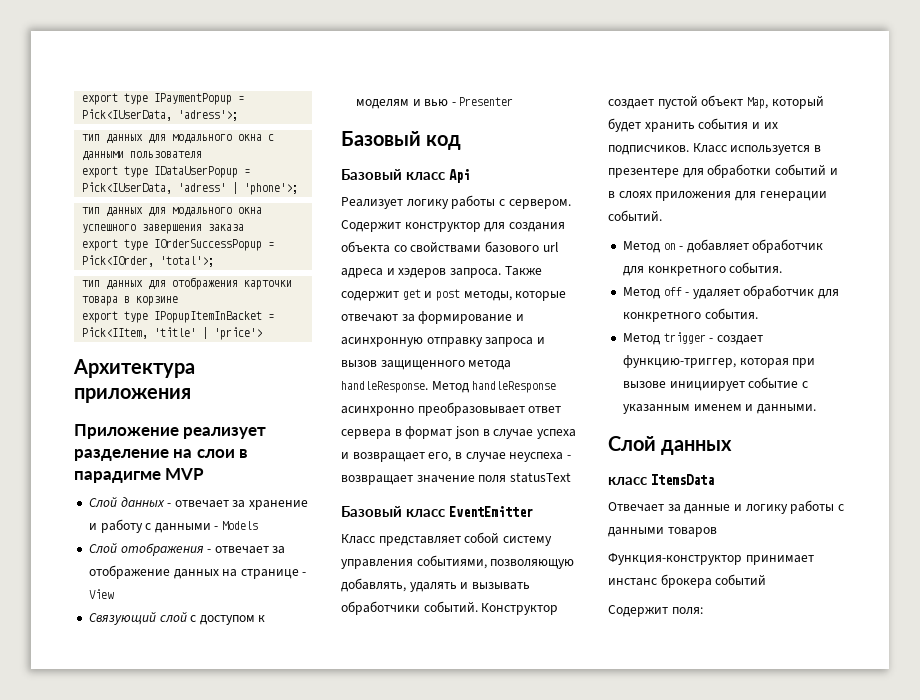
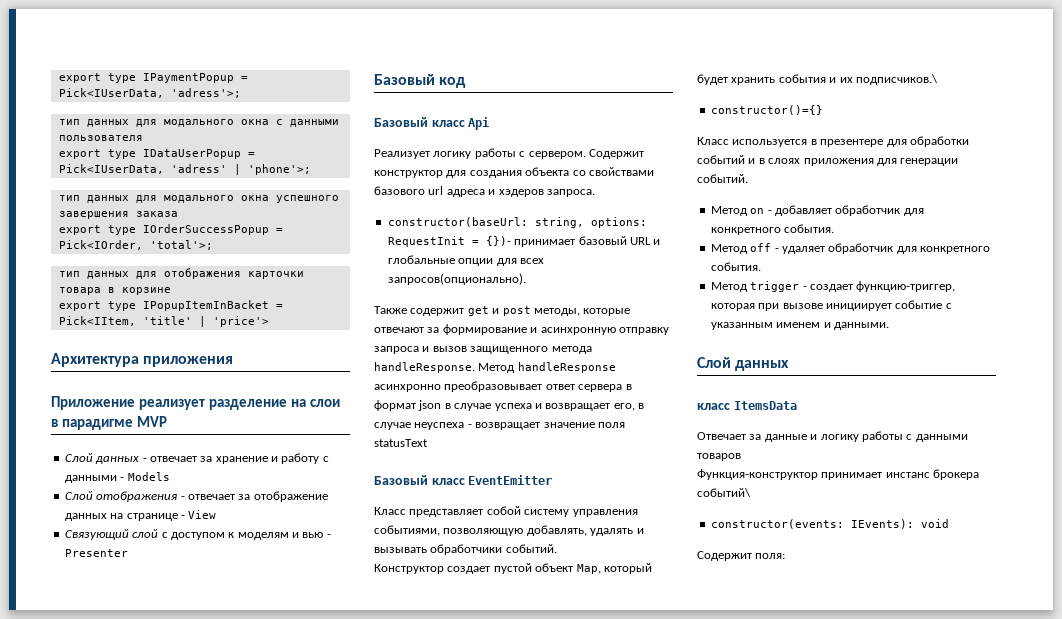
- Содержит конструктор для создания объекта со свойствами базового url адреса и хэдеров запроса. Также содержит get и post методы, которые отвечают за формирование и асинхронную отправку запроса и вызов защищенного метода handleResponse.
+ Содержит конструктор для создания объекта со свойствами базового url адреса и хэдеров запроса.
+ constructor(baseUrl: string, options: RequestInit = {})- принимает базовый URL и глобальные опции для всех запросов(опционально).
+ Также содержит get и post методы, которые отвечают за формирование и асинхронную отправку запроса и вызов защищенного метода handleResponse.
- Класс представляет собой систему управления событиями, позволяющую добавлять, удалять и вызывать обработчики событий. Конструктор создает пустой объект Map, который будет хранить события и их подписчиков. Класс используется в презентере для обработки событий и в слоях приложения для генерации событий.
+ Класс представляет собой систему управления событиями, позволяющую добавлять, удалять и вызывать обработчики событий.
+ Конструктор создает пустой объект Map, который будет хранить события и их подписчиков.\
+ constructor()={}
+ Класс используется в презентере для обработки событий и в слоях приложения для генерации событий.
- Функция-конструктор принимает инстанс брокера событий
+ Функция-конструктор принимает инстанс брокера событий\
+ constructor(events: IEvents): void

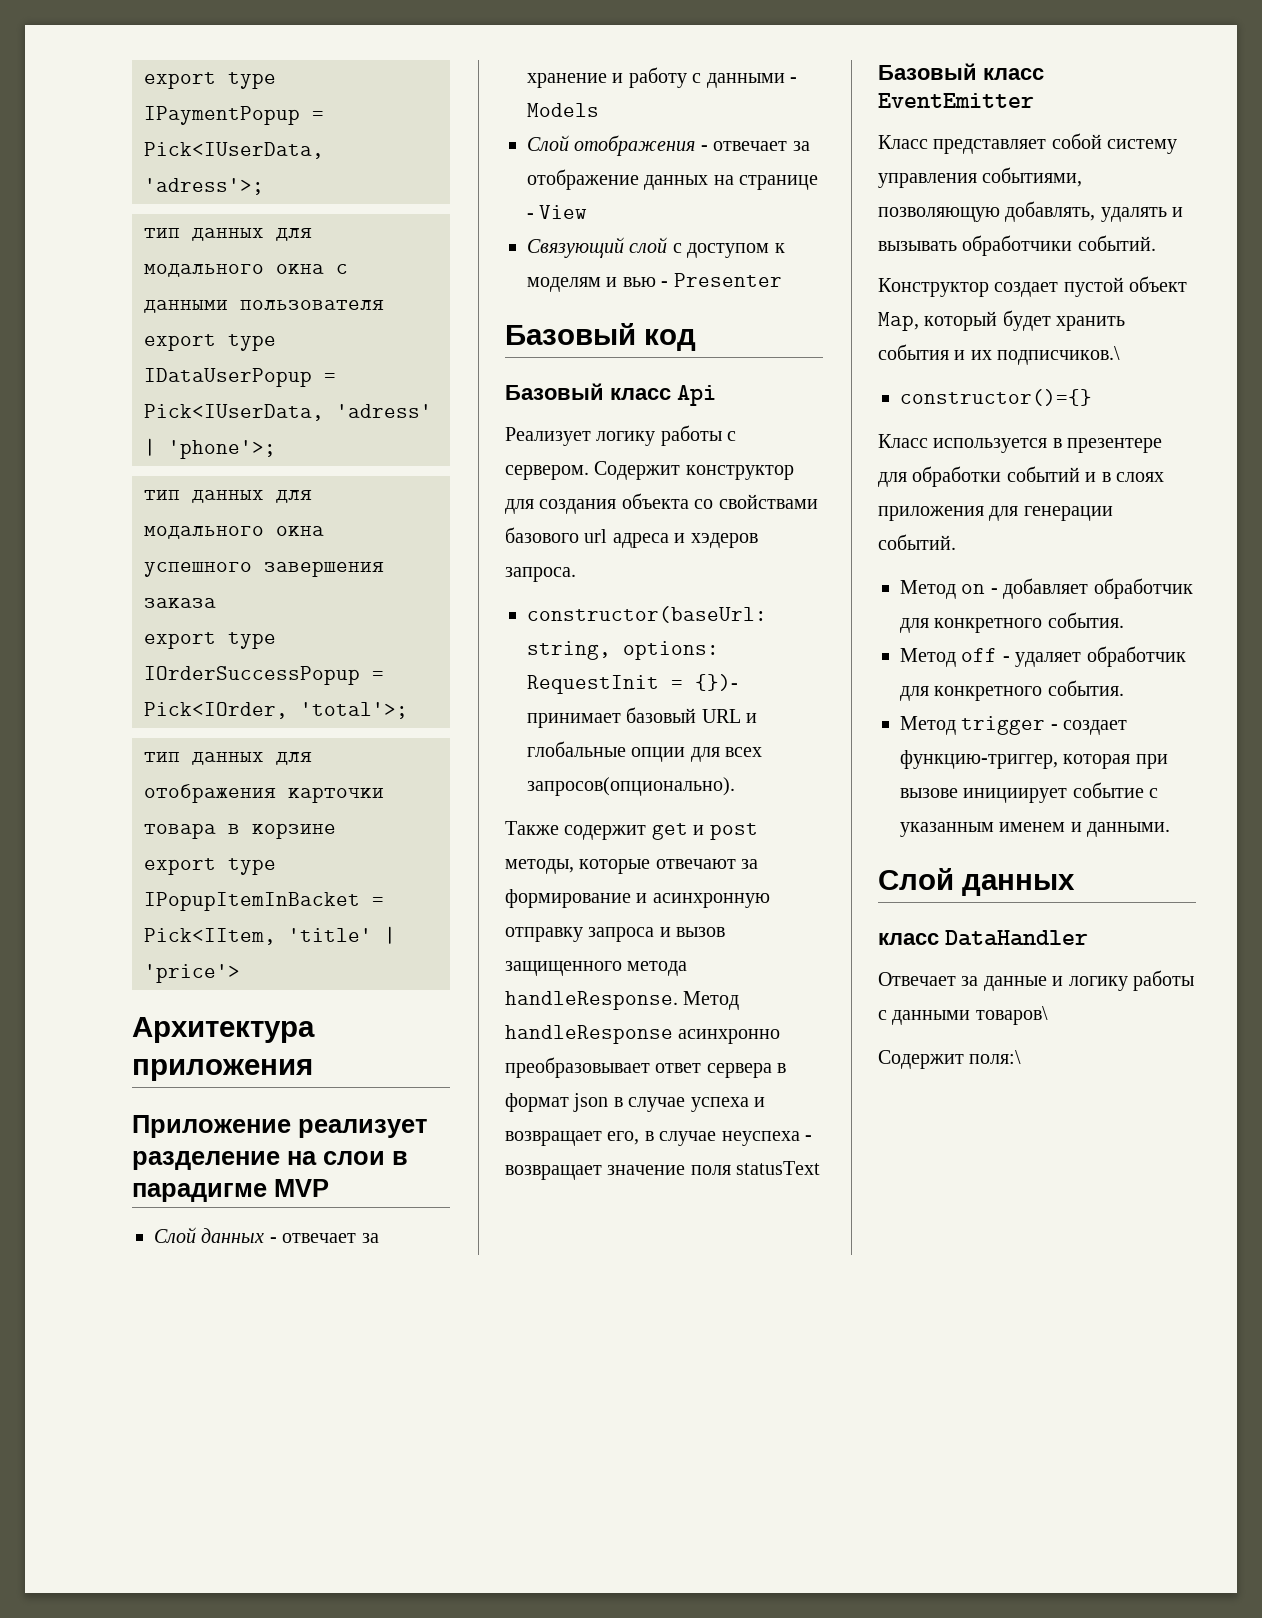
- класс ItemsData
+ класс DataHandler
- Отвечает за данные и логику работы с данными товаров
- Функция-конструктор принимает инстанс брокера событий\
- constructor(events: IEvents): void
- Содержит поля:
+ Отвечает за данные и логику работы с данными товаров\
+ Содержит поля:\

